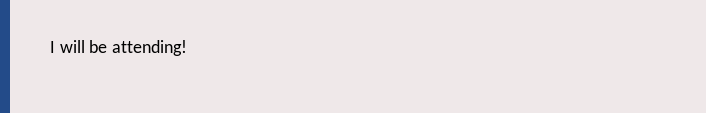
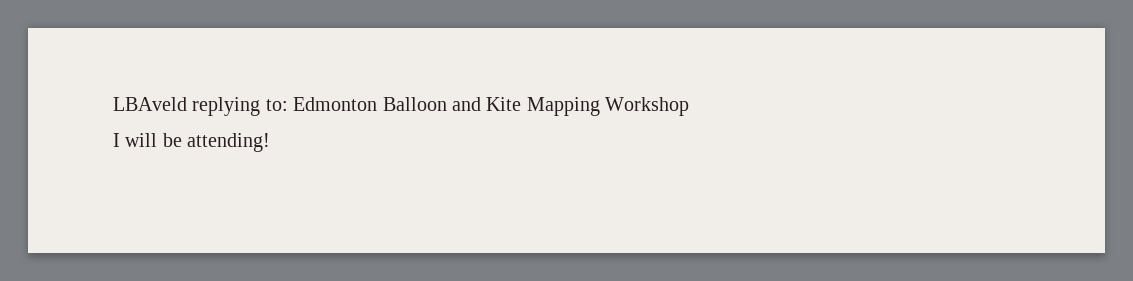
+ LBAveld replying to: Edmonton Balloon and Kite Mapping Workshop

